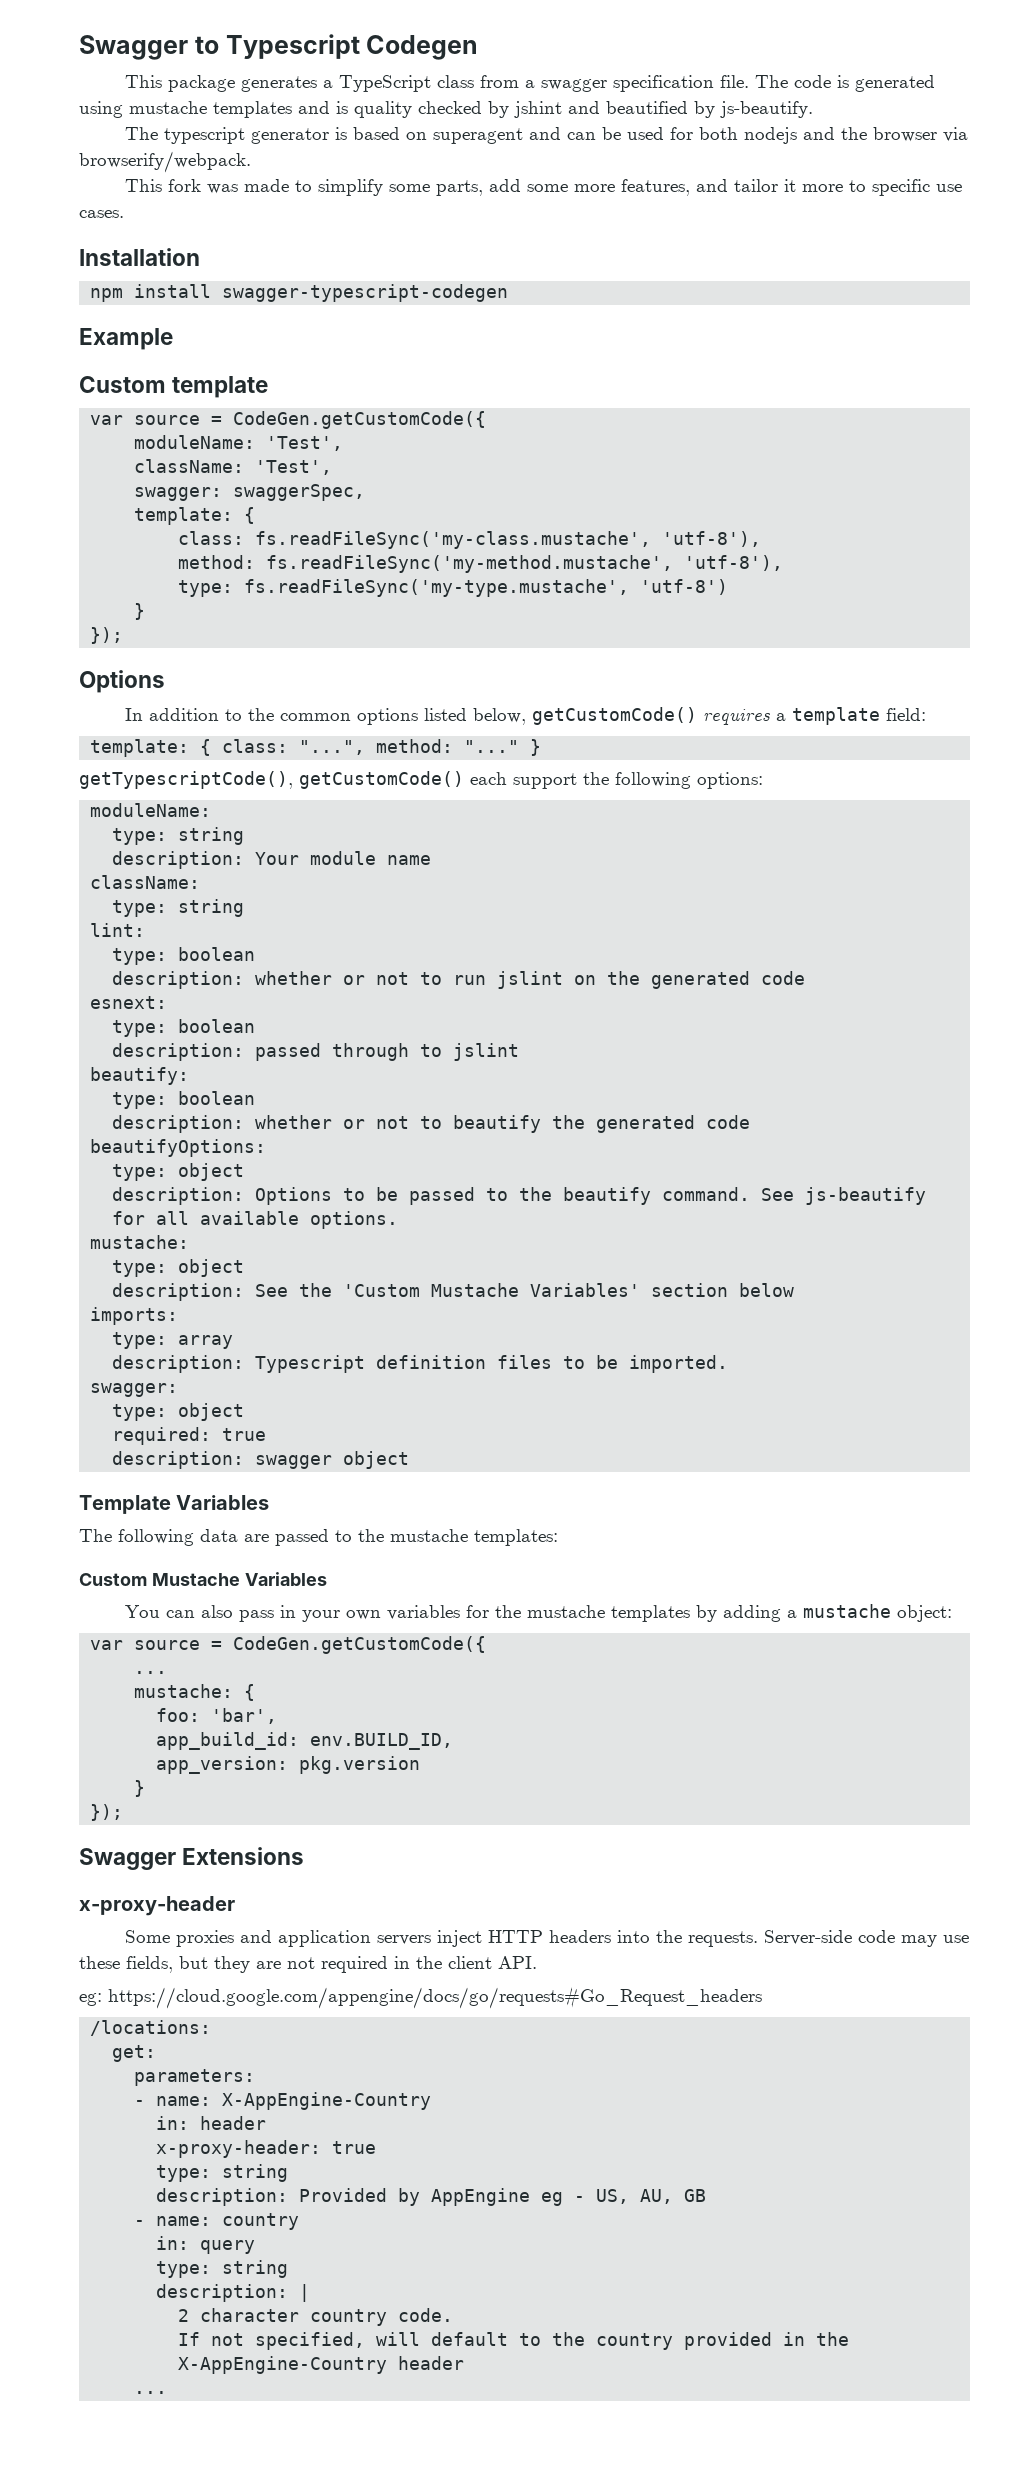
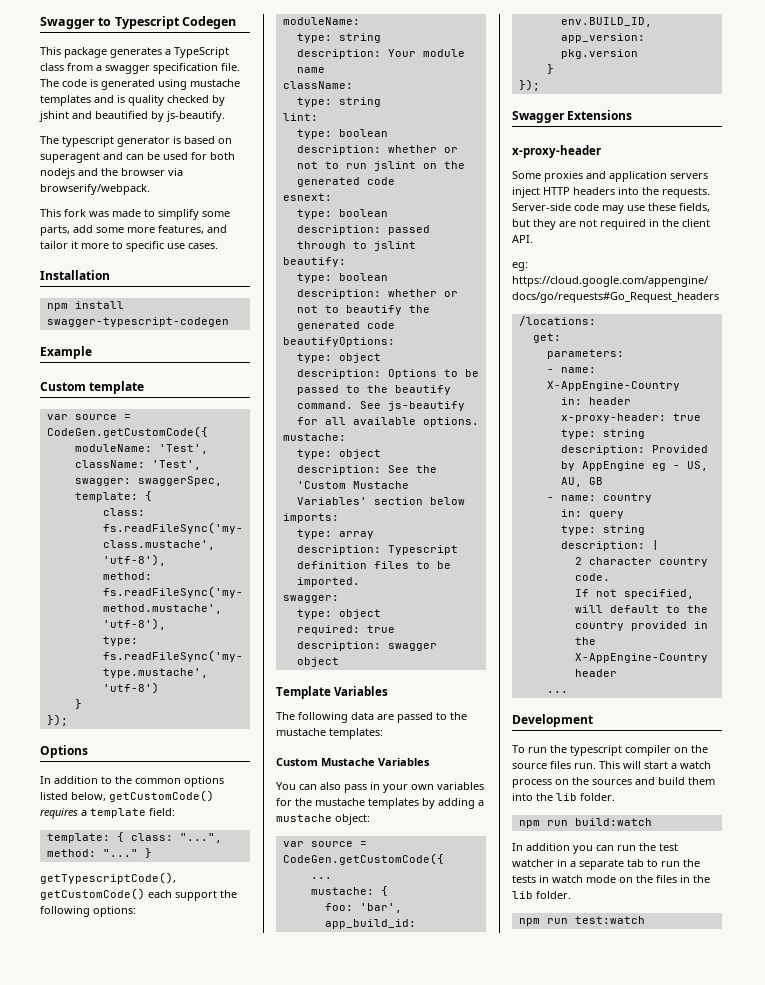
+ Development
+ To run the typescript compiler on the source files run. This will start a watch process on the sources and build them into the lib folder.
+ npm run build:watch
+ In addition you can run the test watcher in a separate tab to run the tests in watch mode on the files in the lib folder.
+ npm run test:watch

